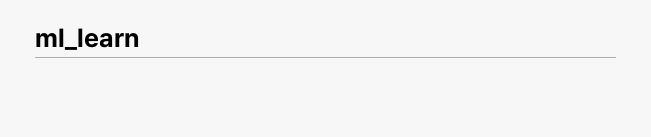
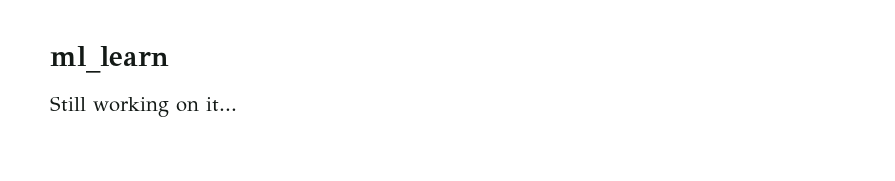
+ Still working on it...

